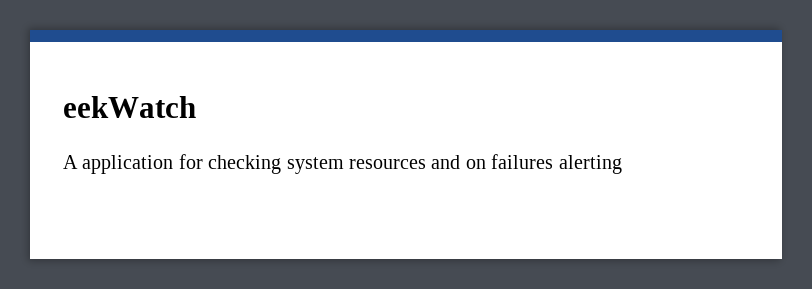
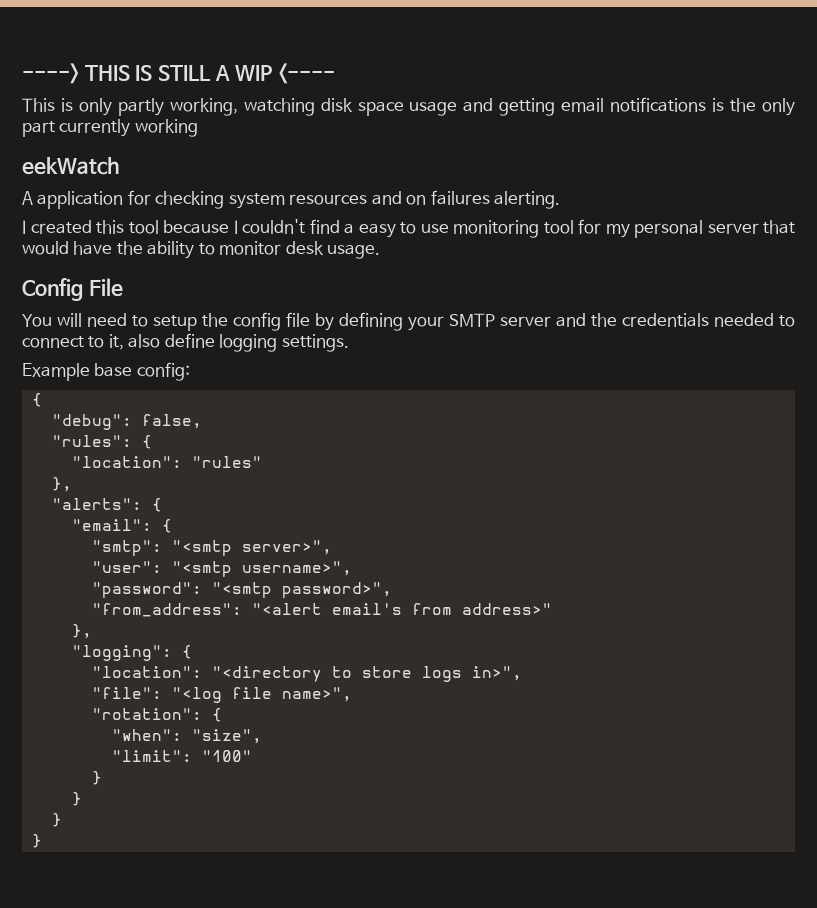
+ ----> THIS IS STILL A WIP <----
+ This is only partly working, watching disk space usage and getting email notifications is the only part currently working
- A application for checking system resources and on failures alerting
+ A application for checking system resources and on failures alerting.
+ I created this tool because I couldn't find a easy to use monitoring tool for my personal server that would have the ability to monitor desk usage.
+ Config File
+ You will need to setup the config file by defining your SMTP server and the credentials needed to connect to it, also define logging settings.
+ Example base config:
+ {
+ "debug": false,
+ "rules": {
+ "location": "rules"
+ },
+ "alerts": {
+ "email": {
+ "smtp": "<smtp server>",
+ "user": "<smtp username>",
+ "password": "<smtp password>",
+ "from_address": "<alert email's from address>"
+ },
+ "logging": {
+ "location": "<directory to store logs in>",
+ "file": "<log file name>",
+ "rotation": {
+ "when": "size",
+ "limit": "100"
+ }
+ }
+ }
+ }

